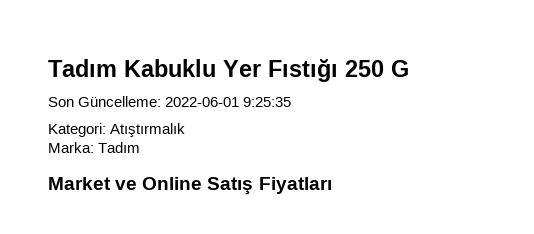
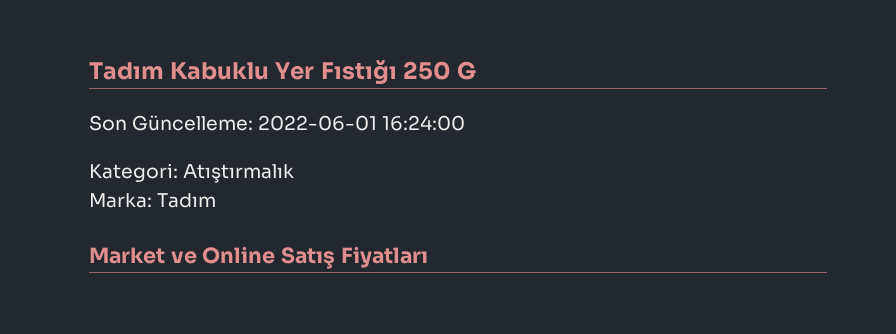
- Son Güncelleme: 2022-06-01 9:25:35
+ Son Güncelleme: 2022-06-01 16:24:00

